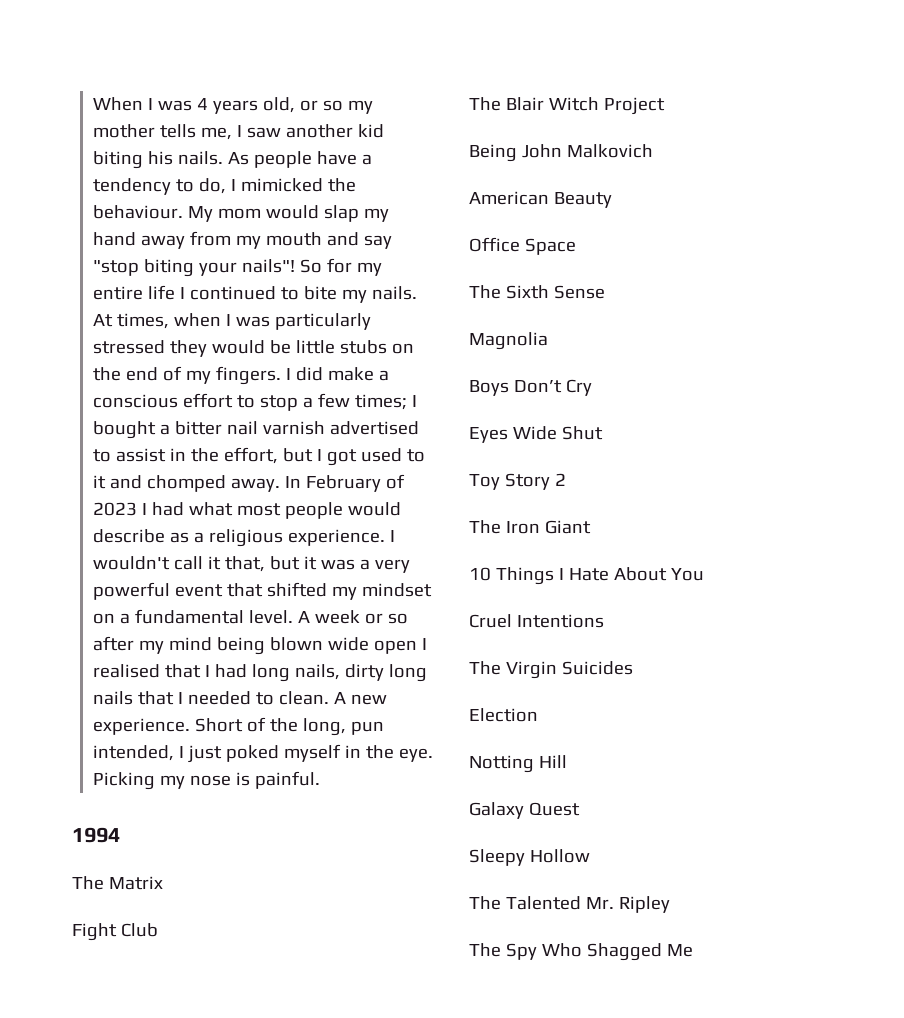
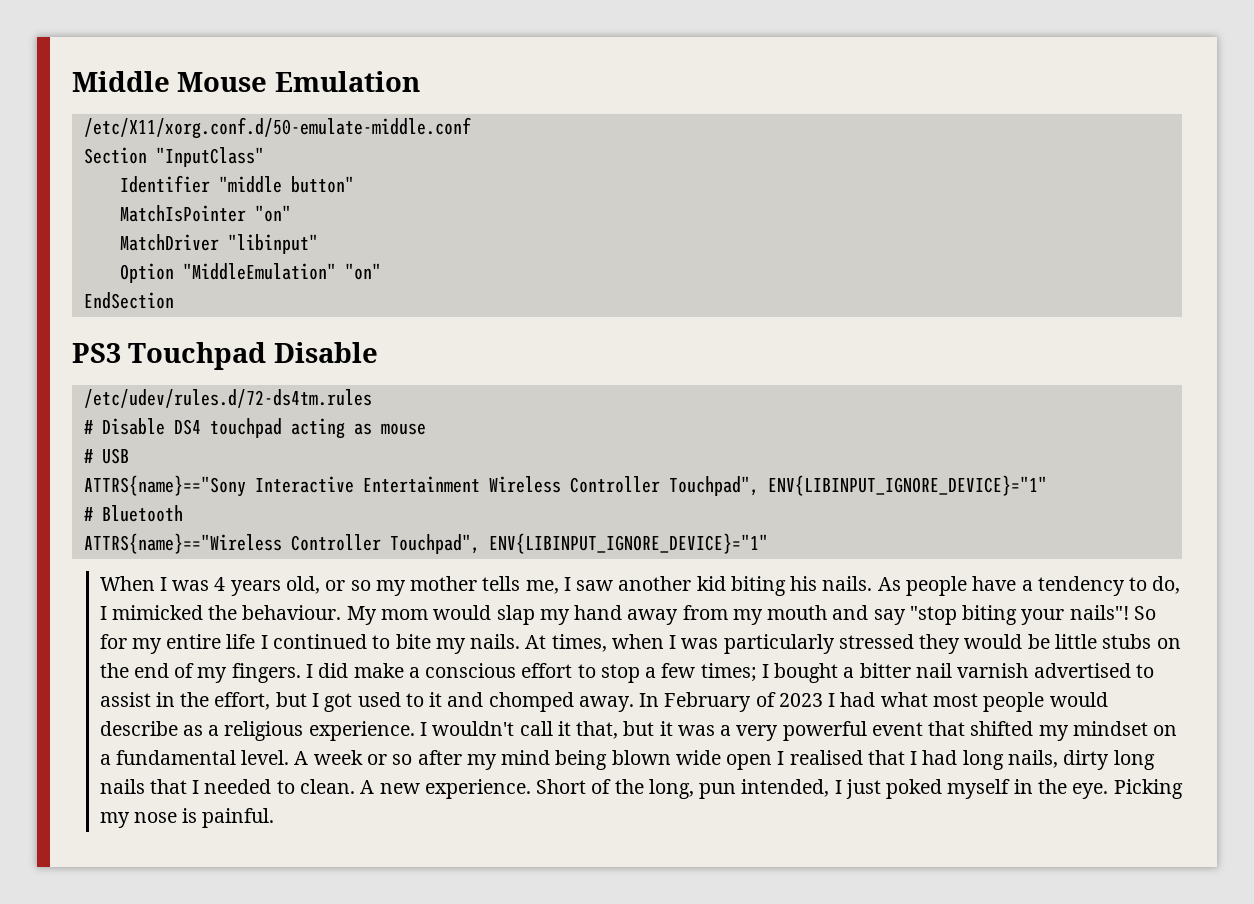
+ Middle Mouse Emulation
+ /etc/X11/xorg.conf.d/50-emulate-middle.conf
+ Section "InputClass"
+ Identifier "middle button"
+ MatchIsPointer "on"
+ MatchDriver "libinput"
+ Option "MiddleEmulation" "on"
+ EndSection
+ PS3 Touchpad Disable
+ /etc/udev/rules.d/72-ds4tm.rules
+ # Disable DS4 touchpad acting as mouse
+ # USB
+ ATTRS{name}=="Sony Interactive Entertainment Wireless Controller Touchpad", ENV{LIBINPUT_IGNORE_DEVICE}="1"
+ # Bluetooth
+ ATTRS{name}=="Wireless Controller Touchpad", ENV{LIBINPUT_IGNORE_DEVICE}="1"
- 1994
- The Matrix
- Fight Club
- The Blair Witch Project
- Being John Malkovich
- American Beauty
- Office Space
- The Sixth Sense
- Magnolia
- Boys Don’t Cry
- Eyes Wide Shut
- Toy Story 2
- The Iron Giant
- 10 Things I Hate About You
- Cruel Intentions
- The Virgin Suicides
- Election
- Notting Hill
- Galaxy Quest
- Sleepy Hollow
- The Talented Mr. Ripley
- The Spy Who Shagged Me

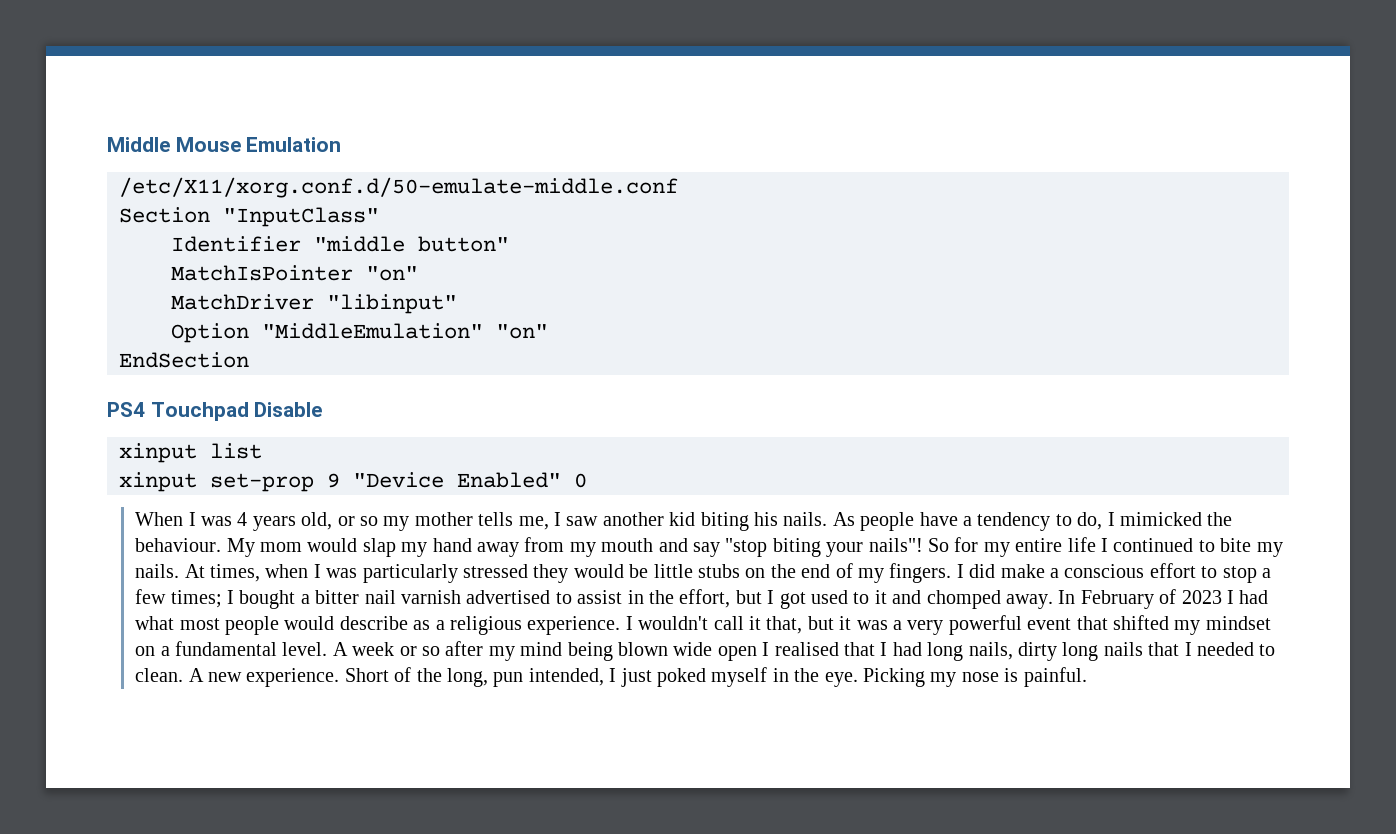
- PS3 Touchpad Disable
+ PS4 Touchpad Disable
- /etc/udev/rules.d/72-ds4tm.rules
- # Disable DS4 touchpad acting as mouse
- # USB
- ATTRS{name}=="Sony Interactive Entertainment Wireless Controller Touchpad", ENV{LIBINPUT_IGNORE_DEVICE}="1"
- # Bluetooth
- ATTRS{name}=="Wireless Controller Touchpad", ENV{LIBINPUT_IGNORE_DEVICE}="1"
+ xinput list
+ xinput set-prop 9 "Device Enabled" 0

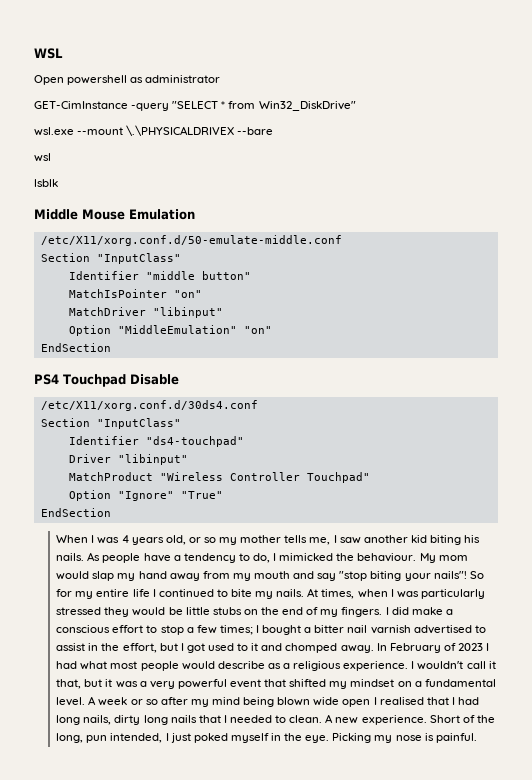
+ WSL
+ Open powershell as administrator
+ GET-CimInstance -query "SELECT * from Win32_DiskDrive"
+ wsl.exe --mount \.\PHYSICALDRIVEX --bare
+ wsl
+ lsblk
- xinput list
- xinput set-prop 9 "Device Enabled" 0
+ /etc/X11/xorg.conf.d/30ds4.conf
+ Section "InputClass"
+ Identifier "ds4-touchpad"
+ Driver "libinput"
+ MatchProduct "Wireless Controller Touchpad"
+ Option "Ignore" "True"
+ EndSection

